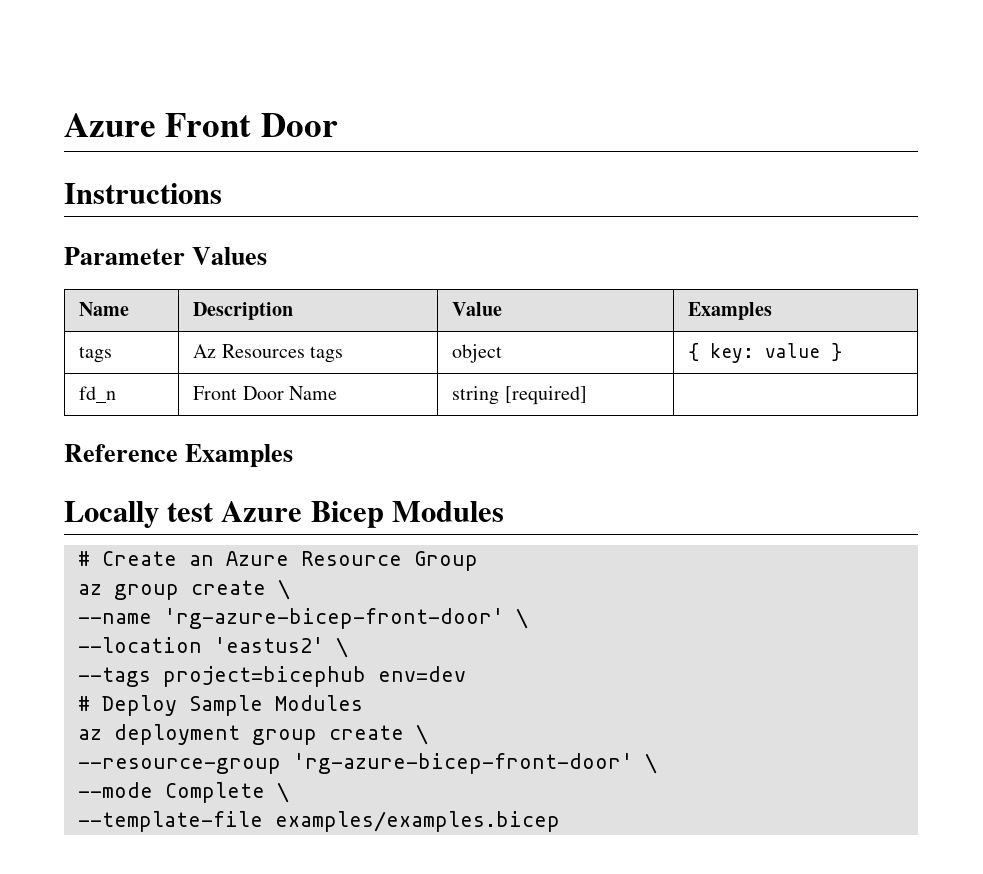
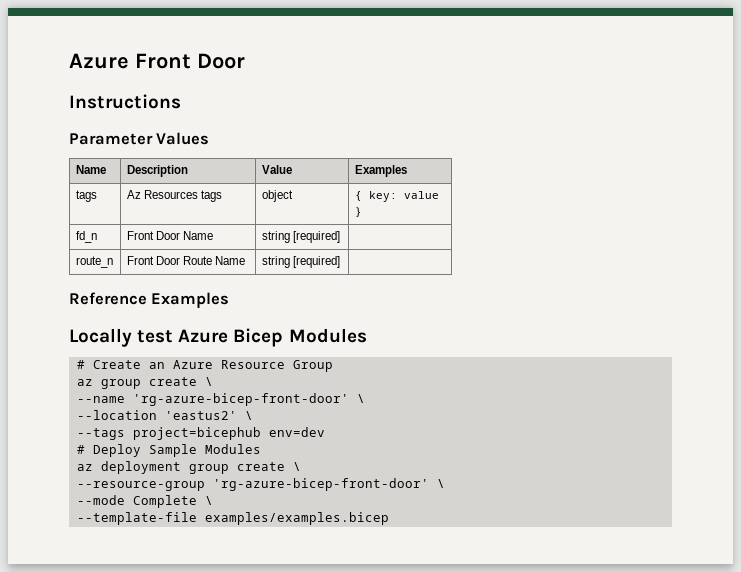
+ route_n | Front Door Route Name | string [required] |

